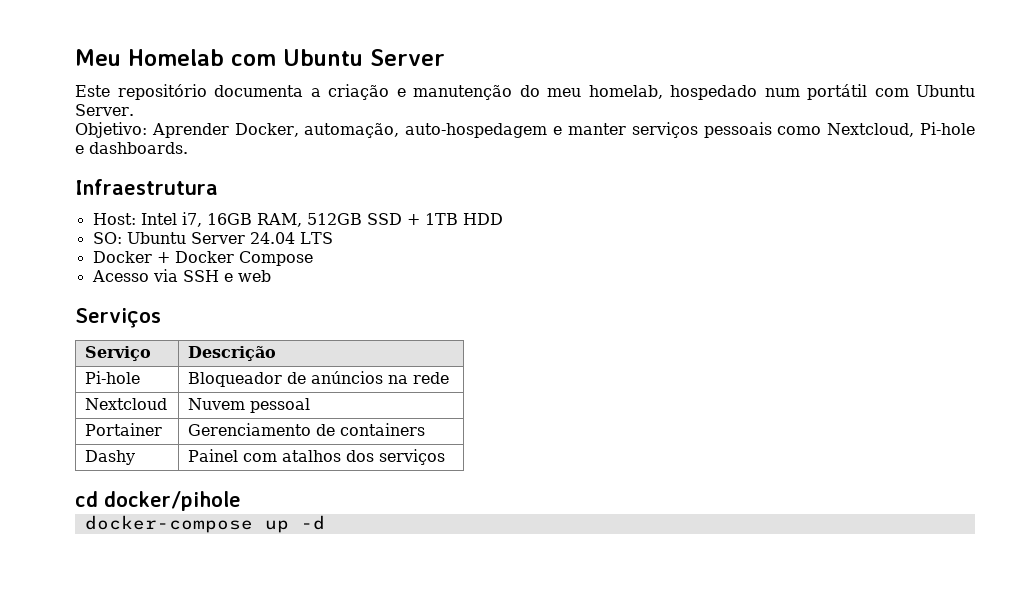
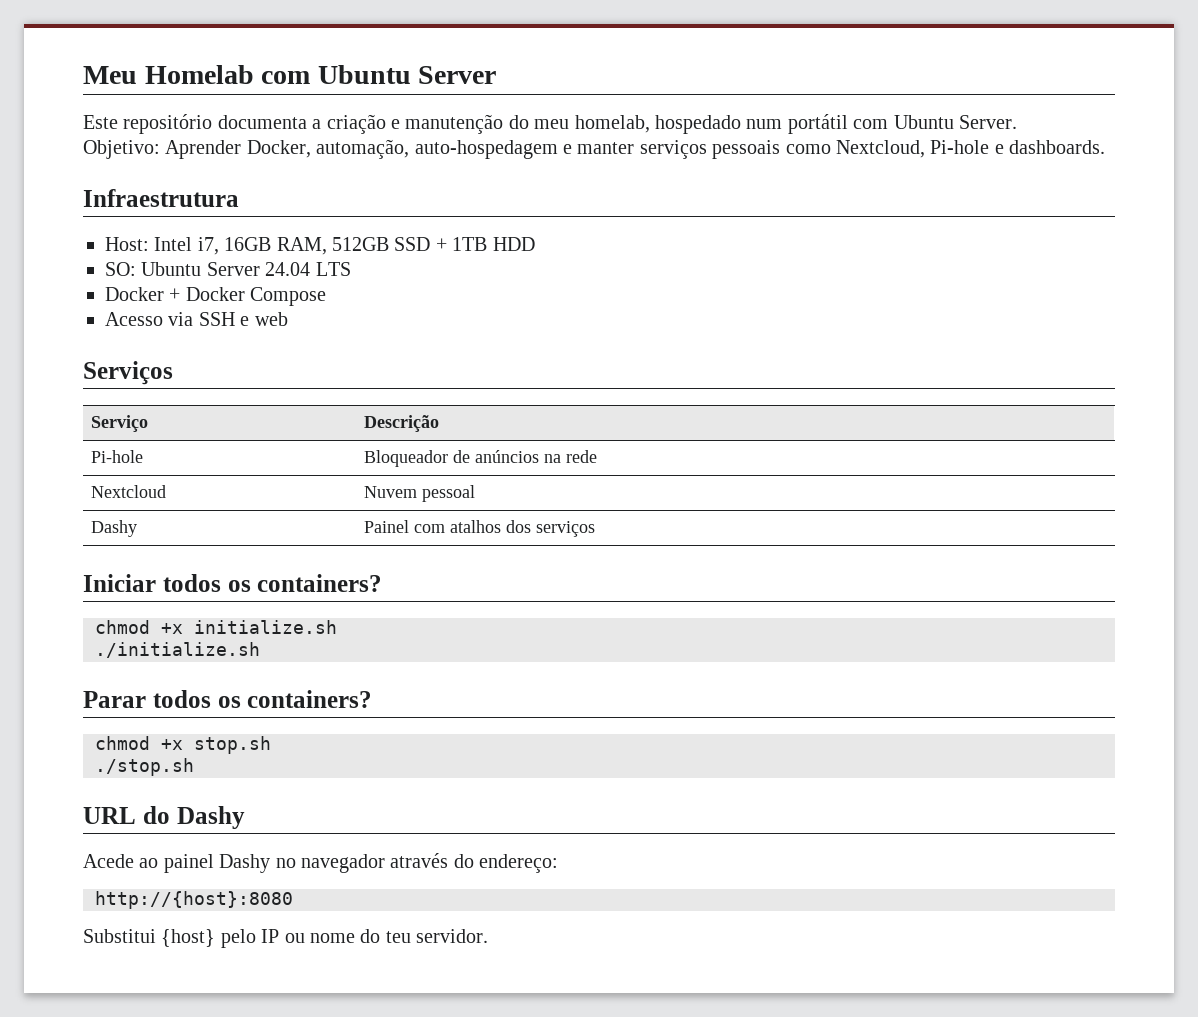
- Portainer | Gerenciamento de containers
- cd docker/pihole
- docker-compose up -d
+ Iniciar todos os containers?
+ chmod +x initialize.sh
+ ./initialize.sh
+ Parar todos os containers?
+ chmod +x stop.sh
+ ./stop.sh
+ URL do Dashy
+ Acede ao painel Dashy no navegador através do endereço:
+ http://{host}:8080
+ Substitui {host} pelo IP ou nome do teu servidor.

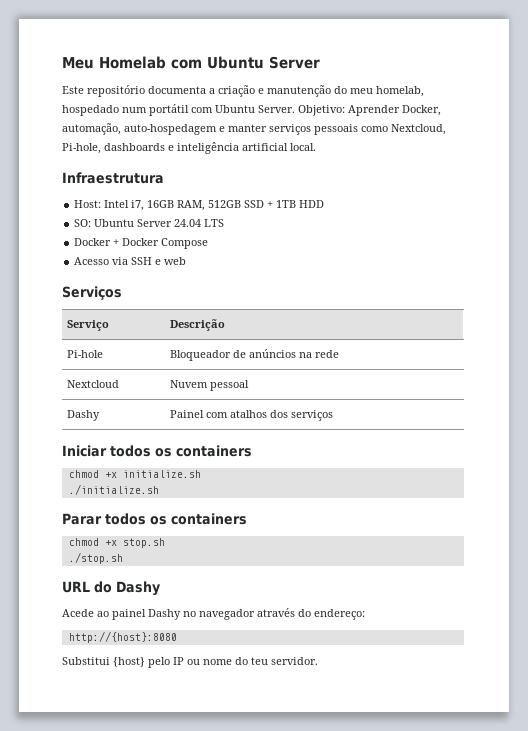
- Este repositório documenta a criação e manutenção do meu homelab, hospedado num portátil com Ubuntu Server.
- Objetivo: Aprender Docker, automação, auto-hospedagem e manter serviços pessoais como Nextcloud, Pi-hole e dashboards.
+ Este repositório documenta a criação e manutenção do meu homelab, hospedado num portátil com Ubuntu Server. Objetivo: Aprender Docker, automação, auto-hospedagem e manter serviços pessoais como Nextcloud, Pi-hole, dashboards e inteligência artificial local.
- Iniciar todos os containers?
+ Iniciar todos os containers
- Parar todos os containers?
+ Parar todos os containers

